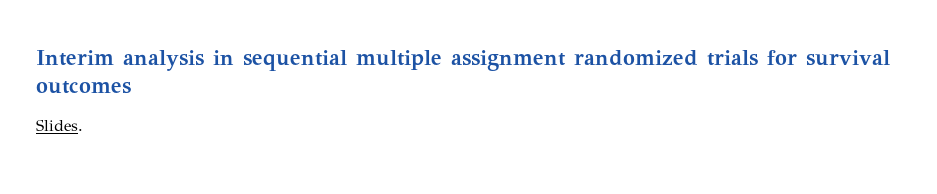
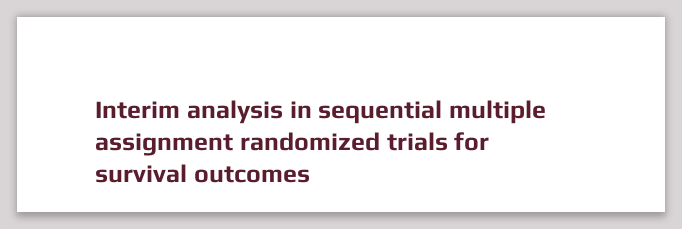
- Slides.

